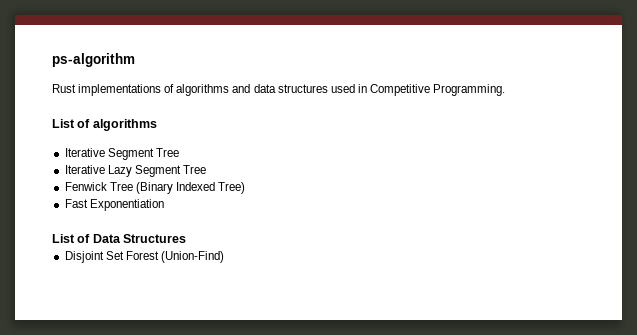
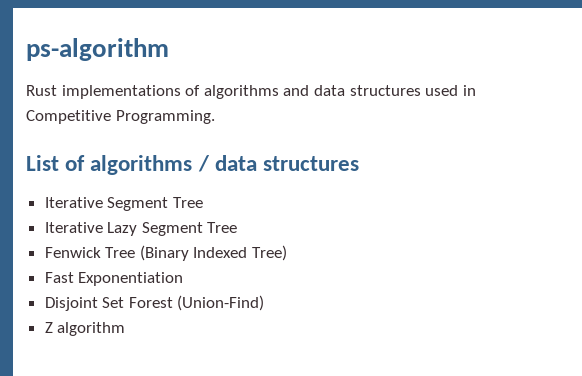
- List of algorithms
+ List of algorithms / data structures
- List of Data Structures
+ Z algorithm

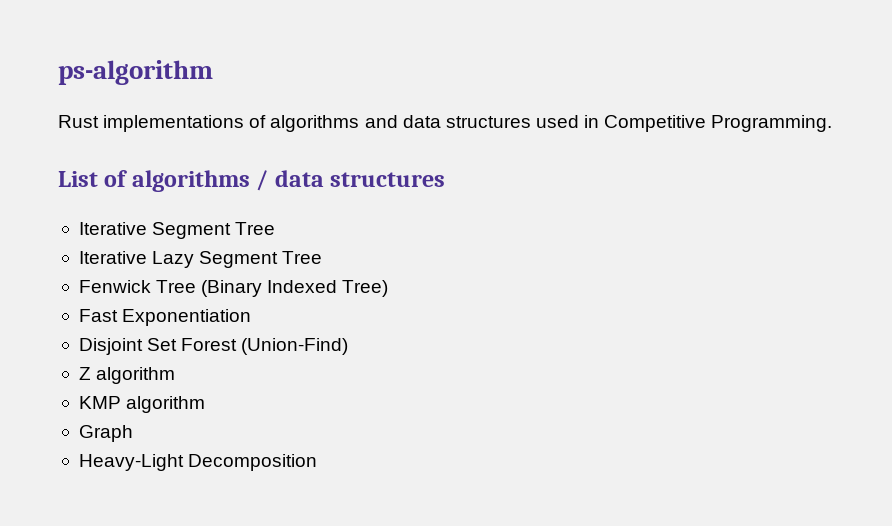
+ KMP algorithm
+ Graph
+ Heavy-Light Decomposition

